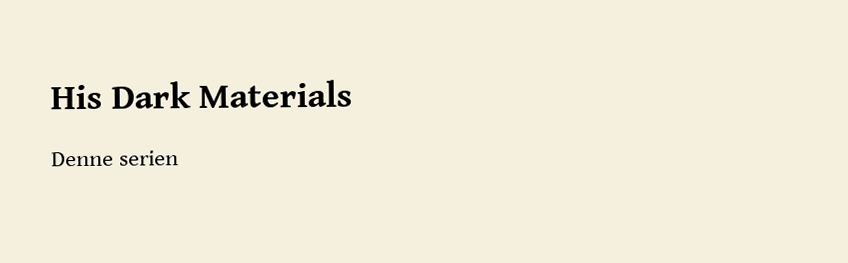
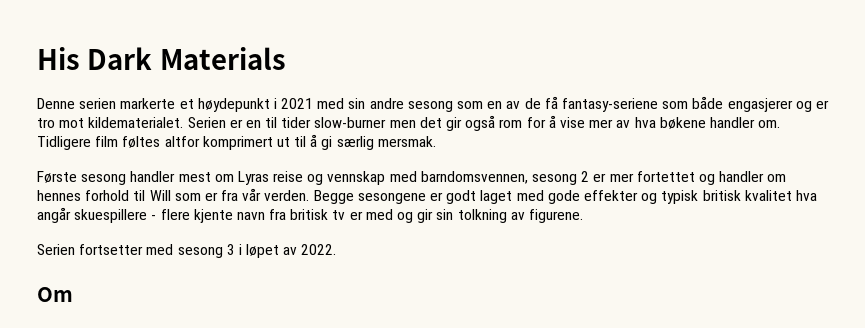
- Denne serien
+ Denne serien markerte et høydepunkt i 2021 med sin andre sesong som en av de få fantasy-seriene som både engasjerer og er tro mot kildematerialet. Serien er en til tider slow-burner men det gir også rom for å vise mer av hva bøkene handler om. Tidligere film føltes altfor komprimert ut til å gi særlig mersmak.
+ Første sesong handler mest om Lyras reise og vennskap med barndomsvennen, sesong 2 er mer fortettet og handler om hennes forhold til Will som er fra vår verden. Begge sesongene er godt laget med gode effekter og typisk britisk kvalitet hva angår skuespillere - flere kjente navn fra britisk tv er med og gir sin tolkning av figurene.
+ Serien fortsetter med sesong 3 i løpet av 2022.
+ Om

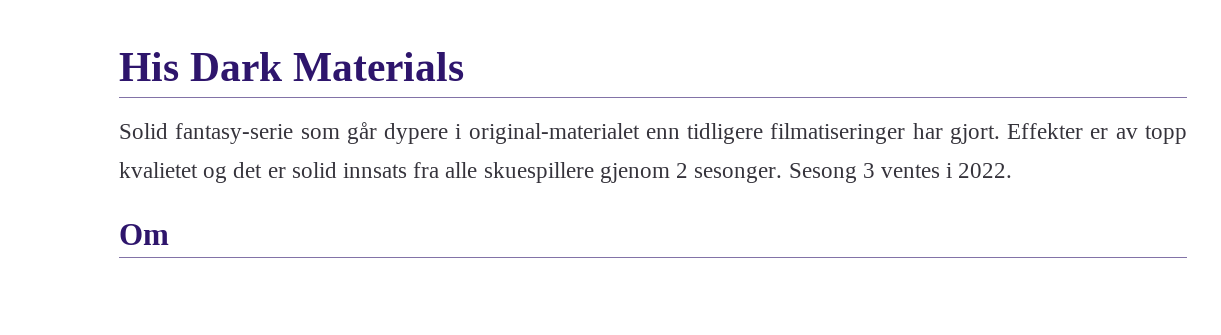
- Denne serien markerte et høydepunkt i 2021 med sin andre sesong som en av de få fantasy-seriene som både engasjerer og er tro mot kildematerialet. Serien er en til tider slow-burner men det gir også rom for å vise mer av hva bøkene handler om. Tidligere film føltes altfor komprimert ut til å gi særlig mersmak.
- Første sesong handler mest om Lyras reise og vennskap med barndomsvennen, sesong 2 er mer fortettet og handler om hennes forhold til Will som er fra vår verden. Begge sesongene er godt laget med gode effekter og typisk britisk kvalitet hva angår skuespillere - flere kjente navn fra britisk tv er med og gir sin tolkning av figurene.
- Serien fortsetter med sesong 3 i løpet av 2022.
+ Solid fantasy-serie som går dypere i original-materialet enn tidligere filmatiseringer har gjort. Effekter er av topp kvalietet og det er solid innsats fra alle skuespillere gjenom 2 sesonger. Sesong 3 ventes i 2022.

